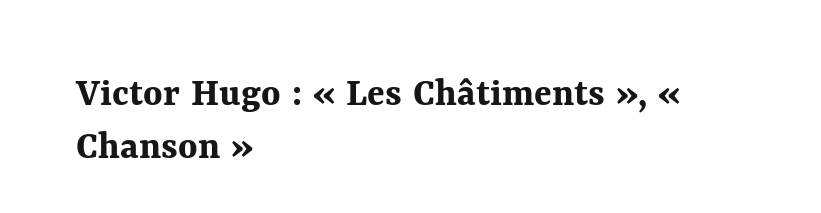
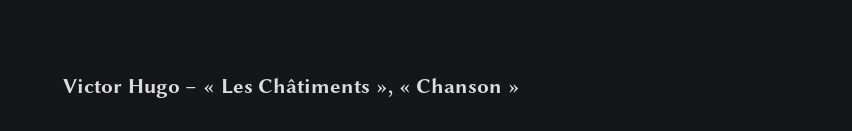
- Victor Hugo : « Les Châtiments », « Chanson »
+ Victor Hugo – « Les Châtiments », « Chanson »

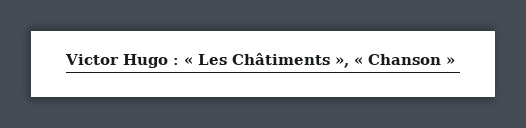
- Victor Hugo – « Les Châtiments », « Chanson »
+ Victor Hugo : « Les Châtiments », « Chanson »

